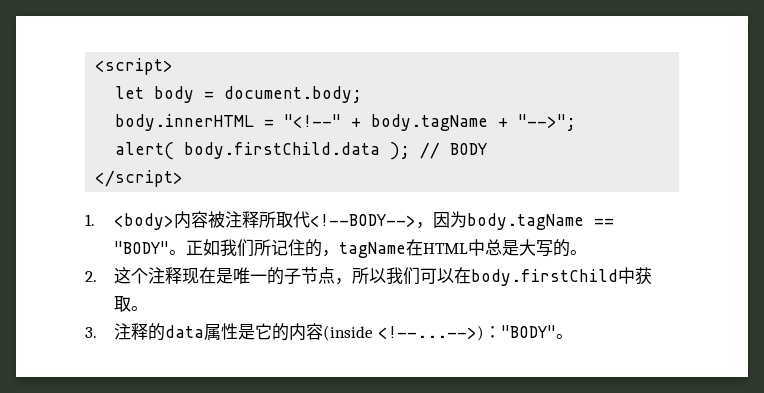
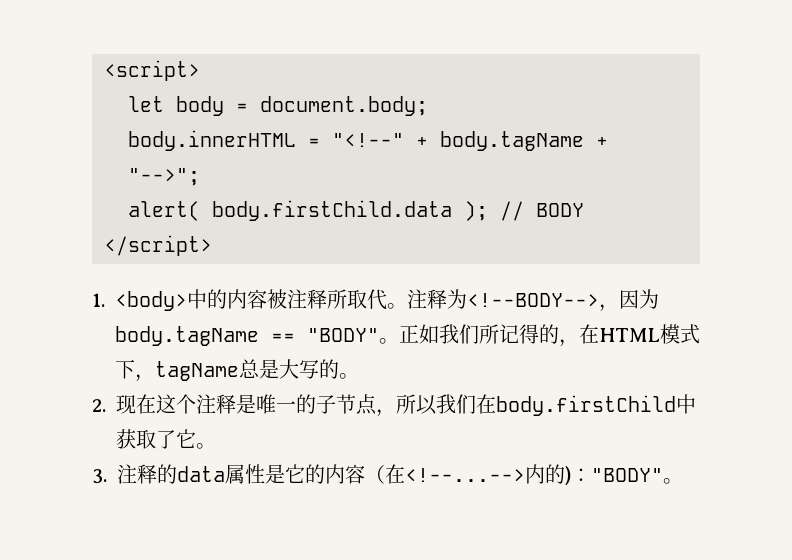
- 1. <body>内容被注释所取代<!--BODY-->，因为body.tagName == "BODY"。
+ 1. <body>中的内容被注释所取代。注释为<!--BODY-->，因为body.tagName == "BODY"。
- 正如我们所记住的，tagName在HTML中总是大写的。
+ 正如我们所记得的，在HTML模式下，tagName总是大写的。
- 2.这个注释现在是唯一的子节点，所以我们可以在body.firstChild中获取。
+ 2.现在这个注释是唯一的子节点，所以我们在body.firstChild中获取了它。
- 3.注释的data属性是它的内容(inside <!--...-->)："BODY"。
+ 3.注释的data属性是它的内容（在<!--...-->内的)："BODY"。

